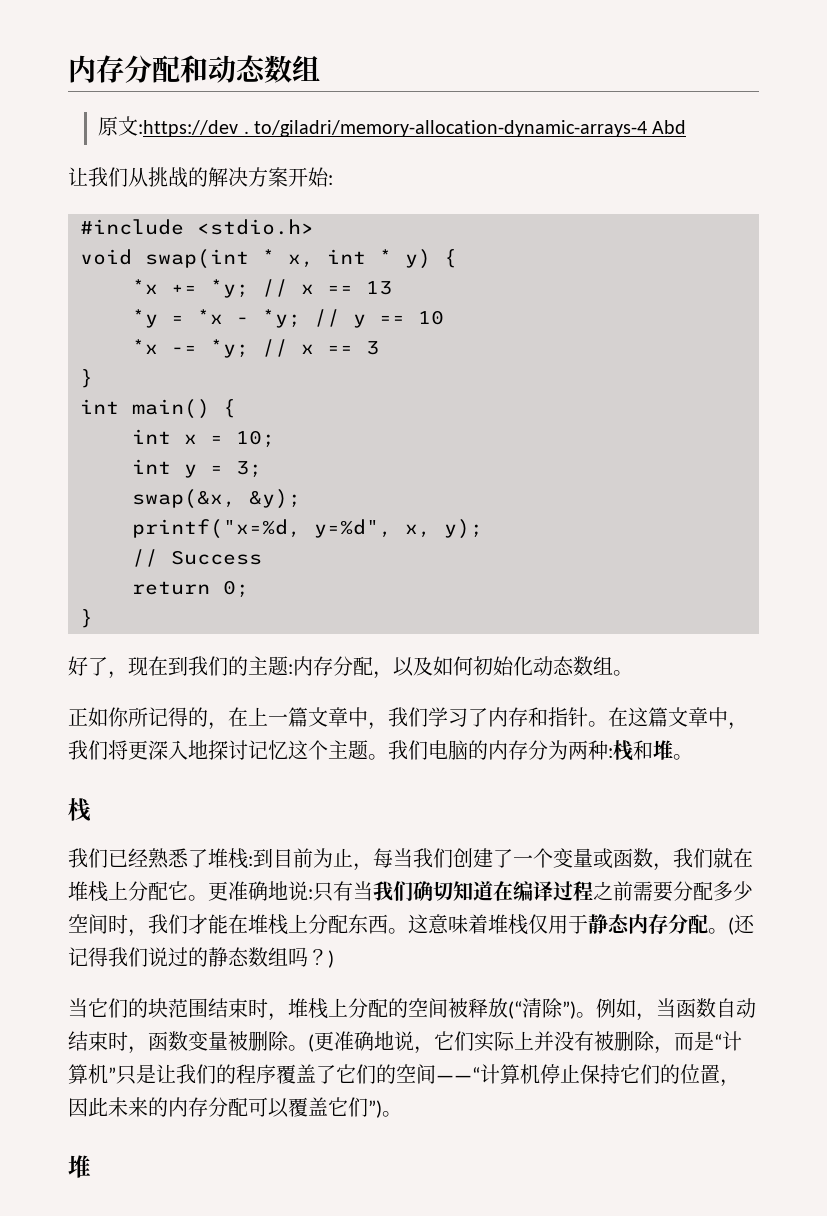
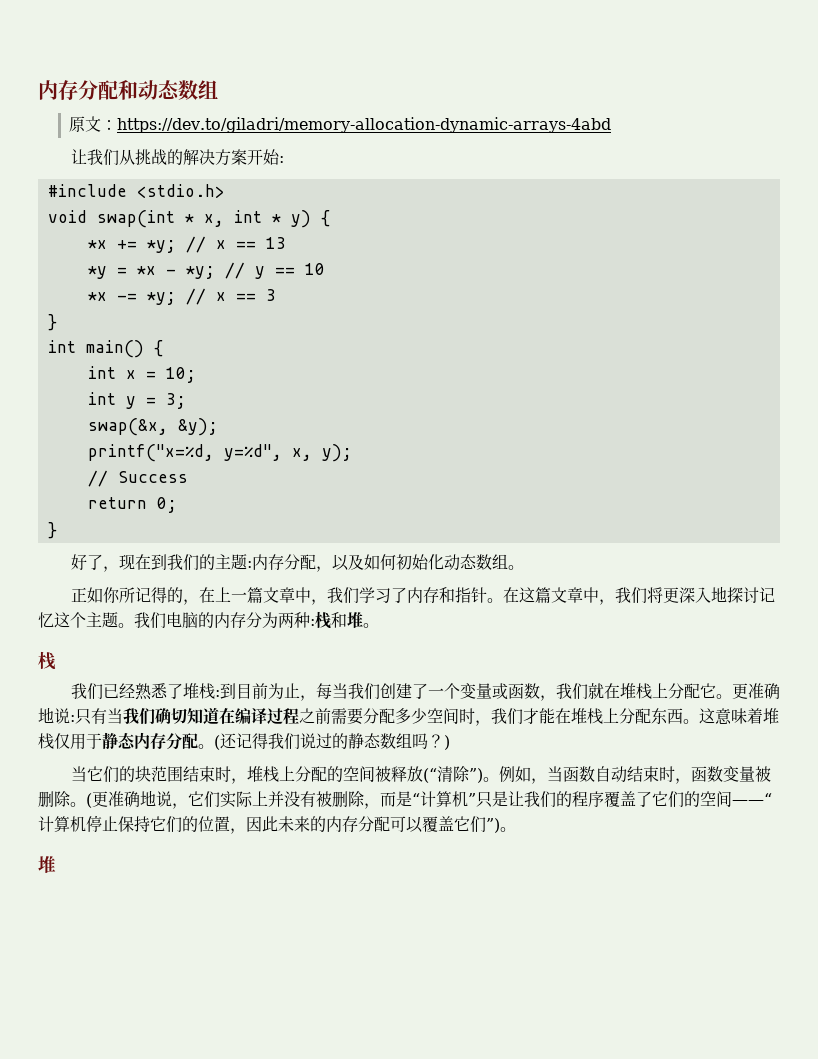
- 原文:https://dev . to/giladri/memory-allocation-dynamic-arrays-4 Abd
+ 原文：https://dev.to/giladri/memory-allocation-dynamic-arrays-4abd

